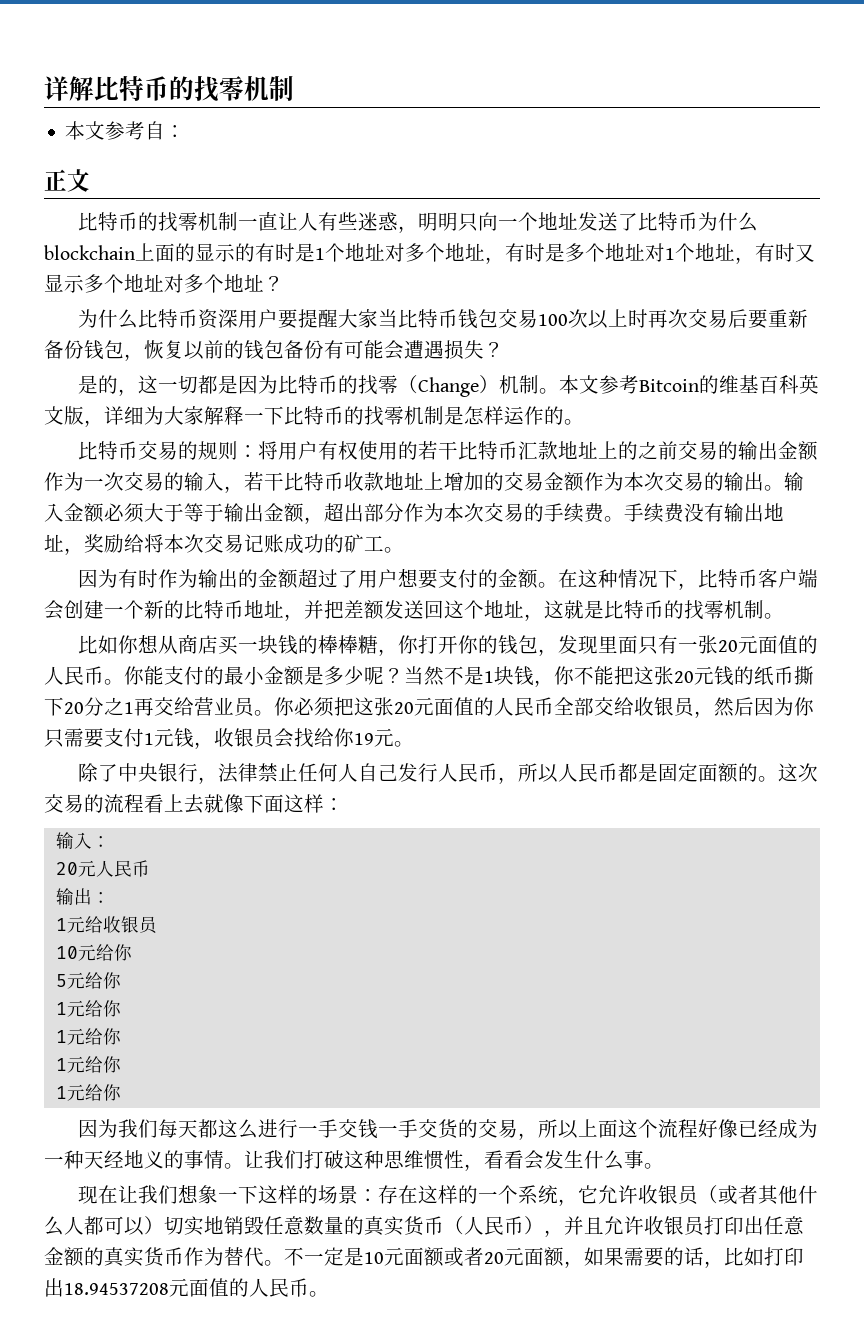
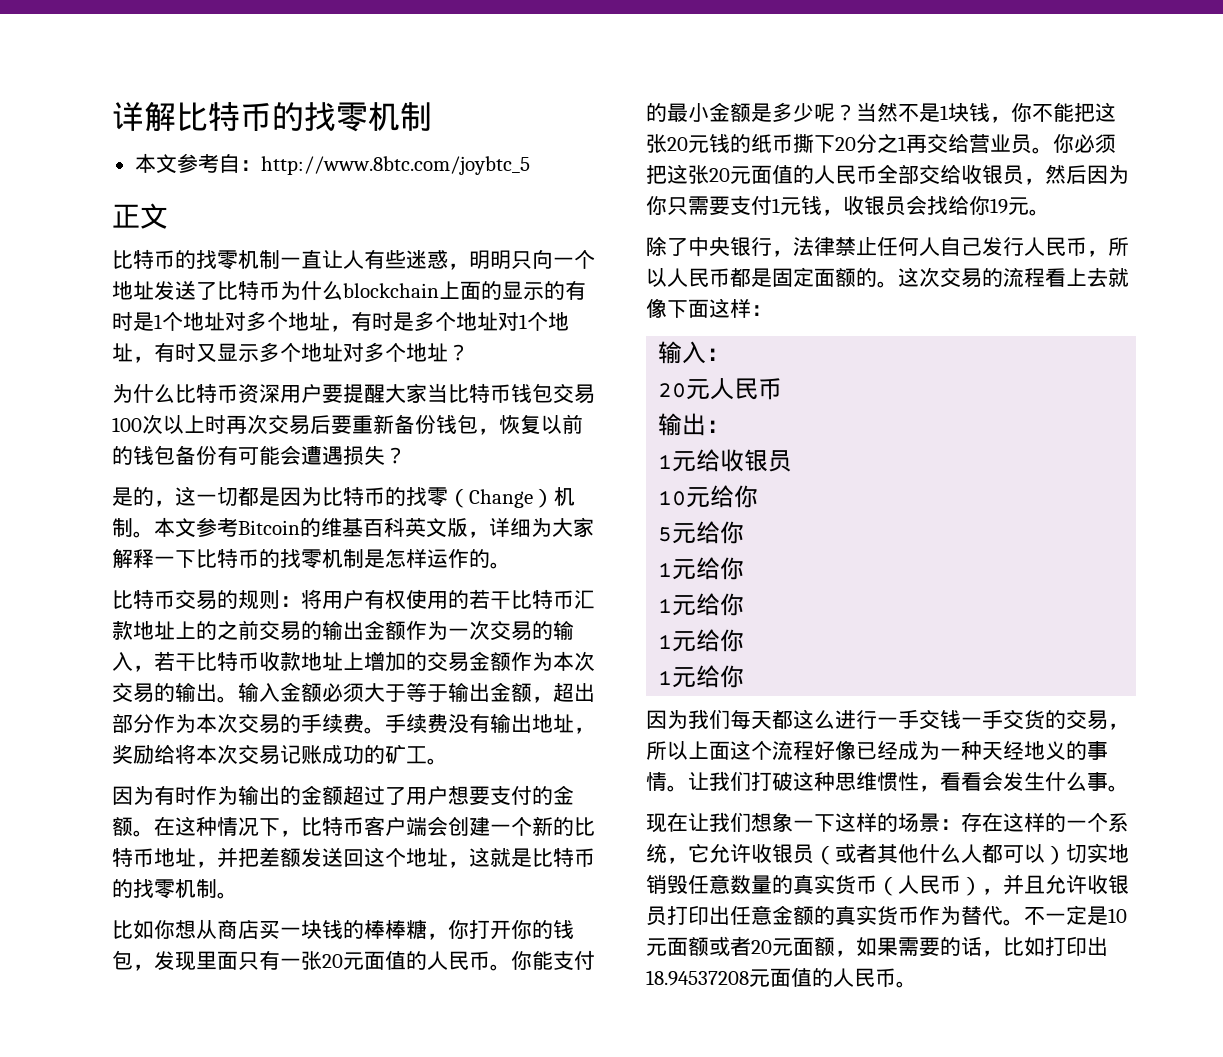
- 本文参考自：
+ 本文参考自：http://www.8btc.com/joybtc_5

